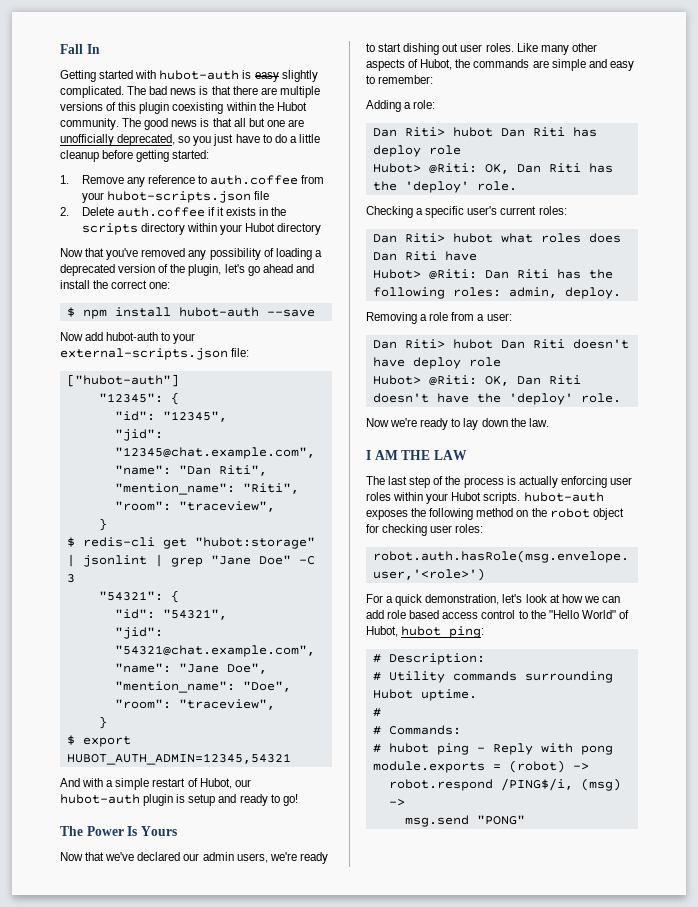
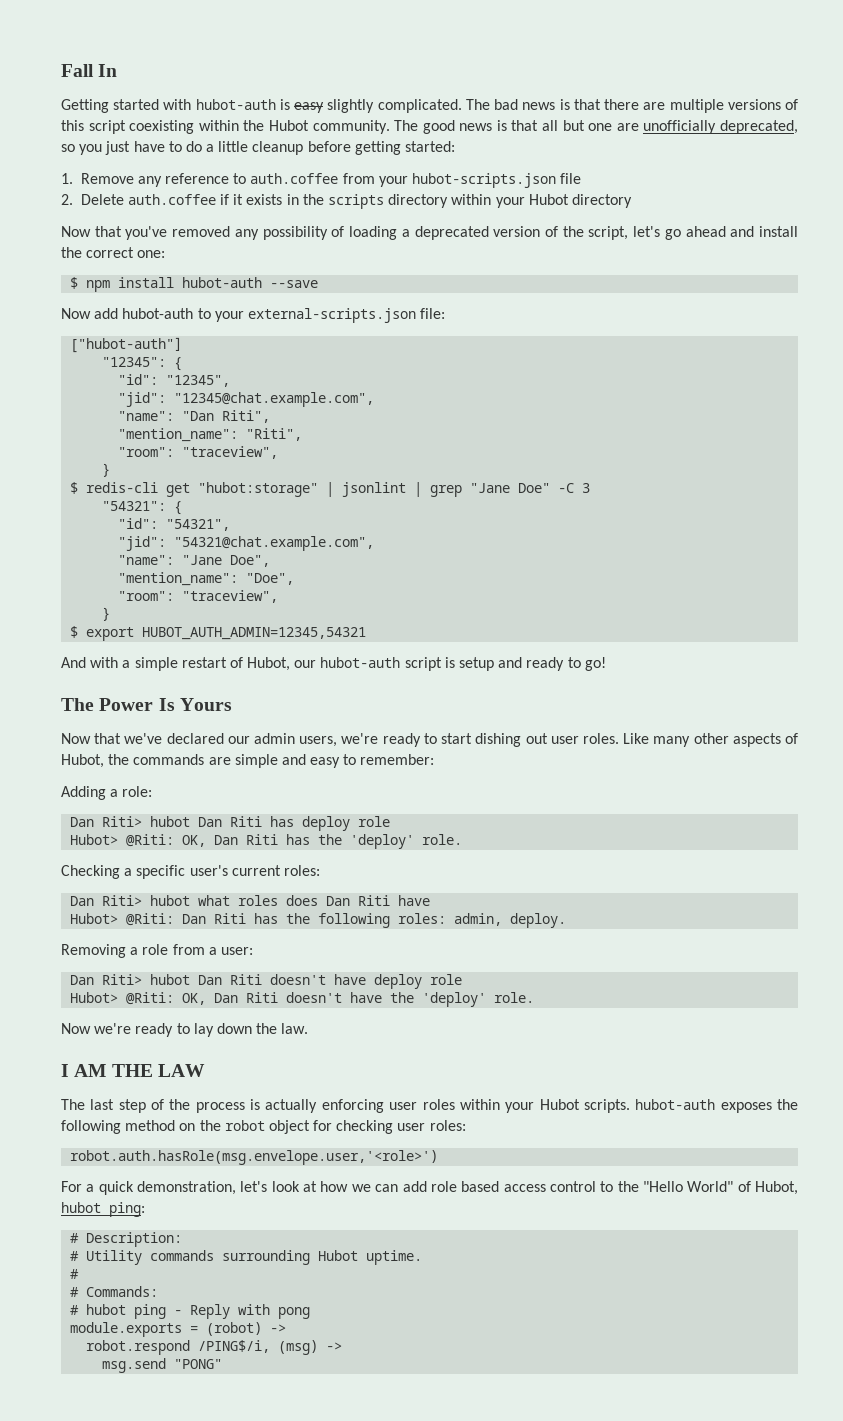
- The bad news is that there are multiple versions of this plugin coexisting within the Hubot community.
+ The bad news is that there are multiple versions of this script coexisting within the Hubot community.
- Now that you've removed any possibility of loading a deprecated version of the plugin, let's go ahead and install the correct one:
+ Now that you've removed any possibility of loading a deprecated version of the script, let's go ahead and install the correct one:
- And with a simple restart of Hubot, our hubot-auth plugin is setup and ready to go!
+ And with a simple restart of Hubot, our hubot-auth script is setup and ready to go!

